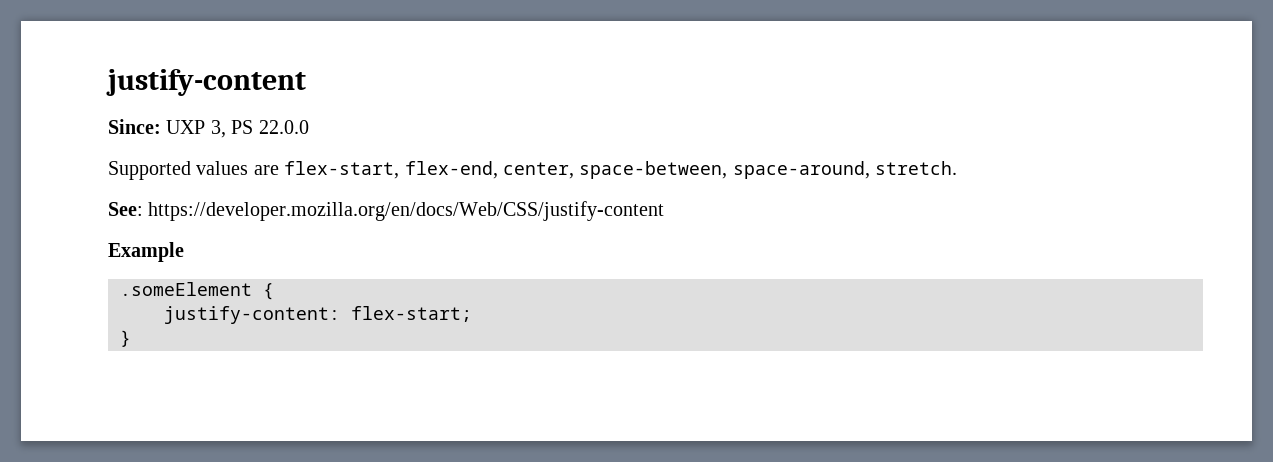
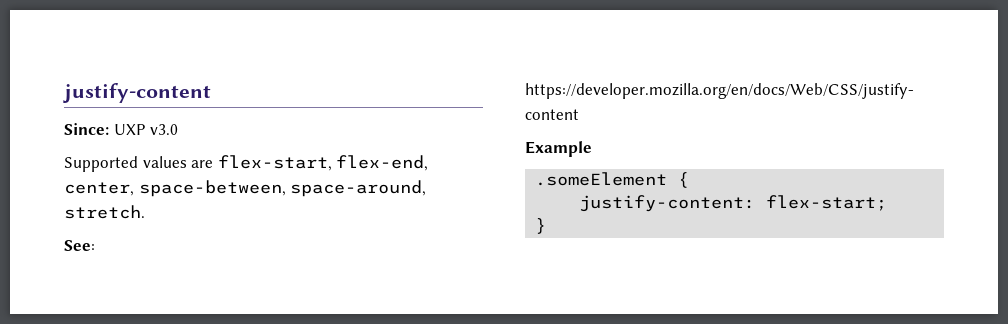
- Since: UXP 3, PS 22.0.0
+ Since: UXP v3.0

